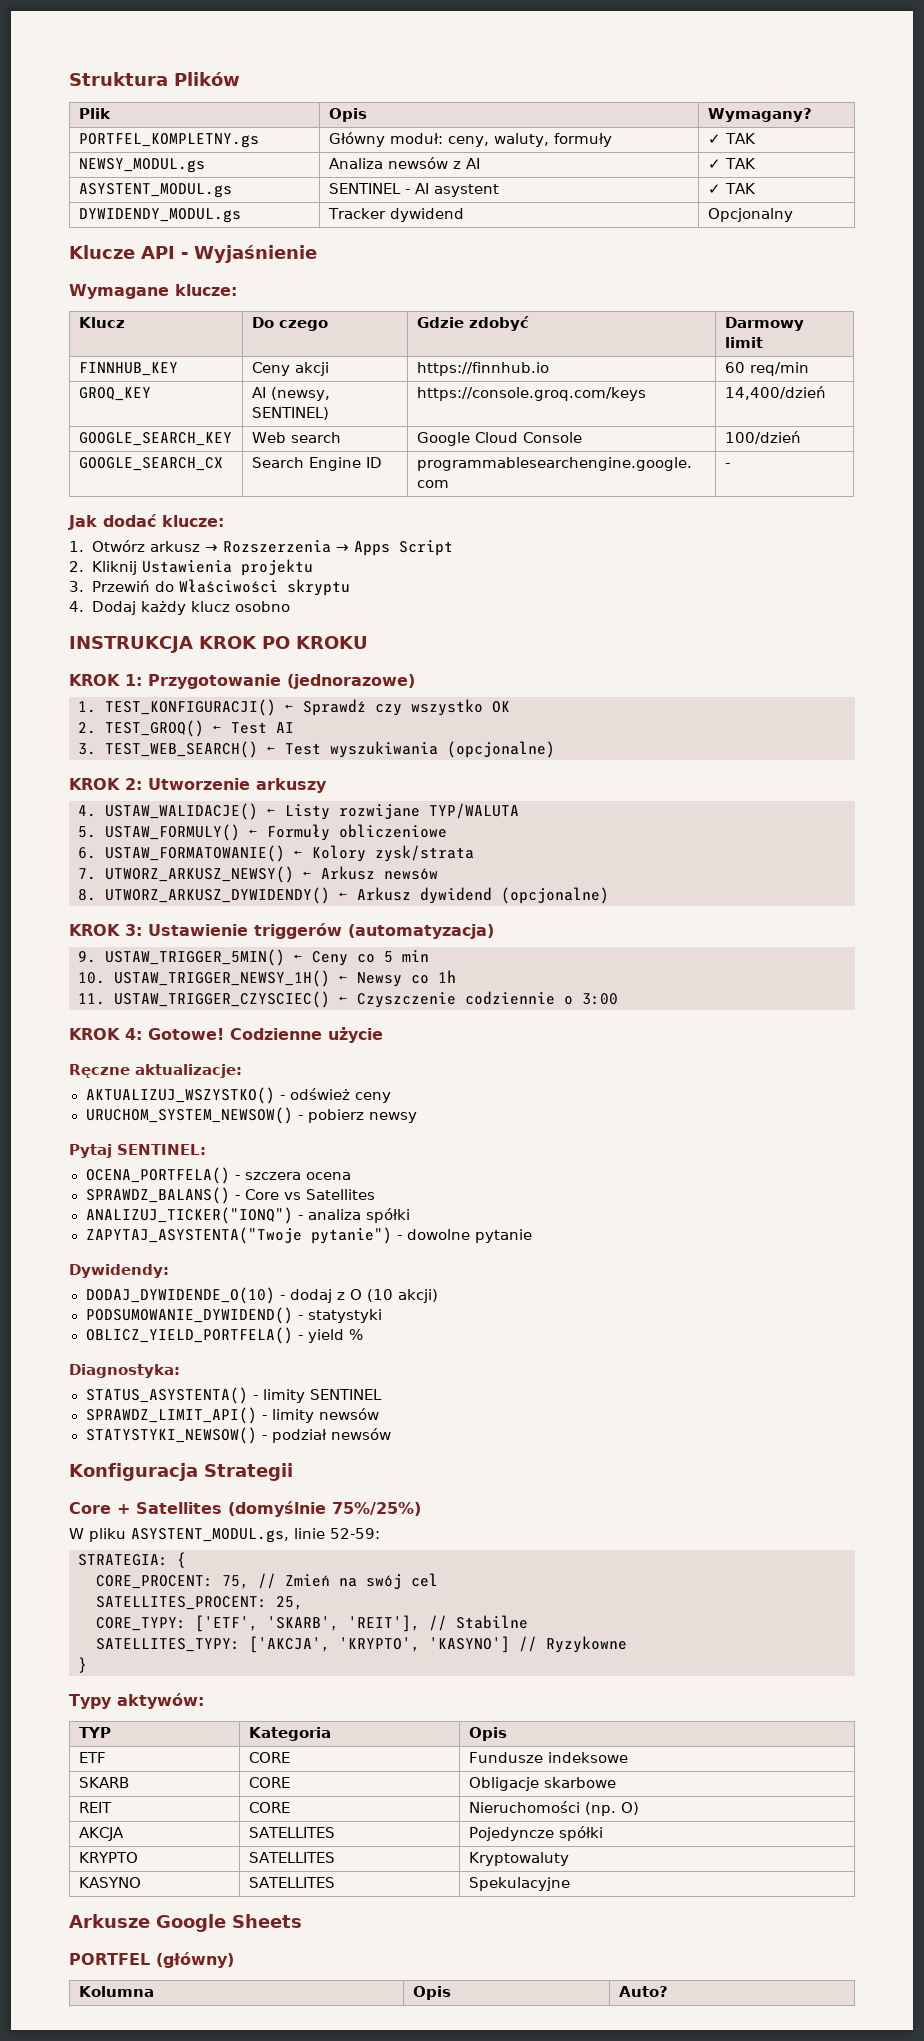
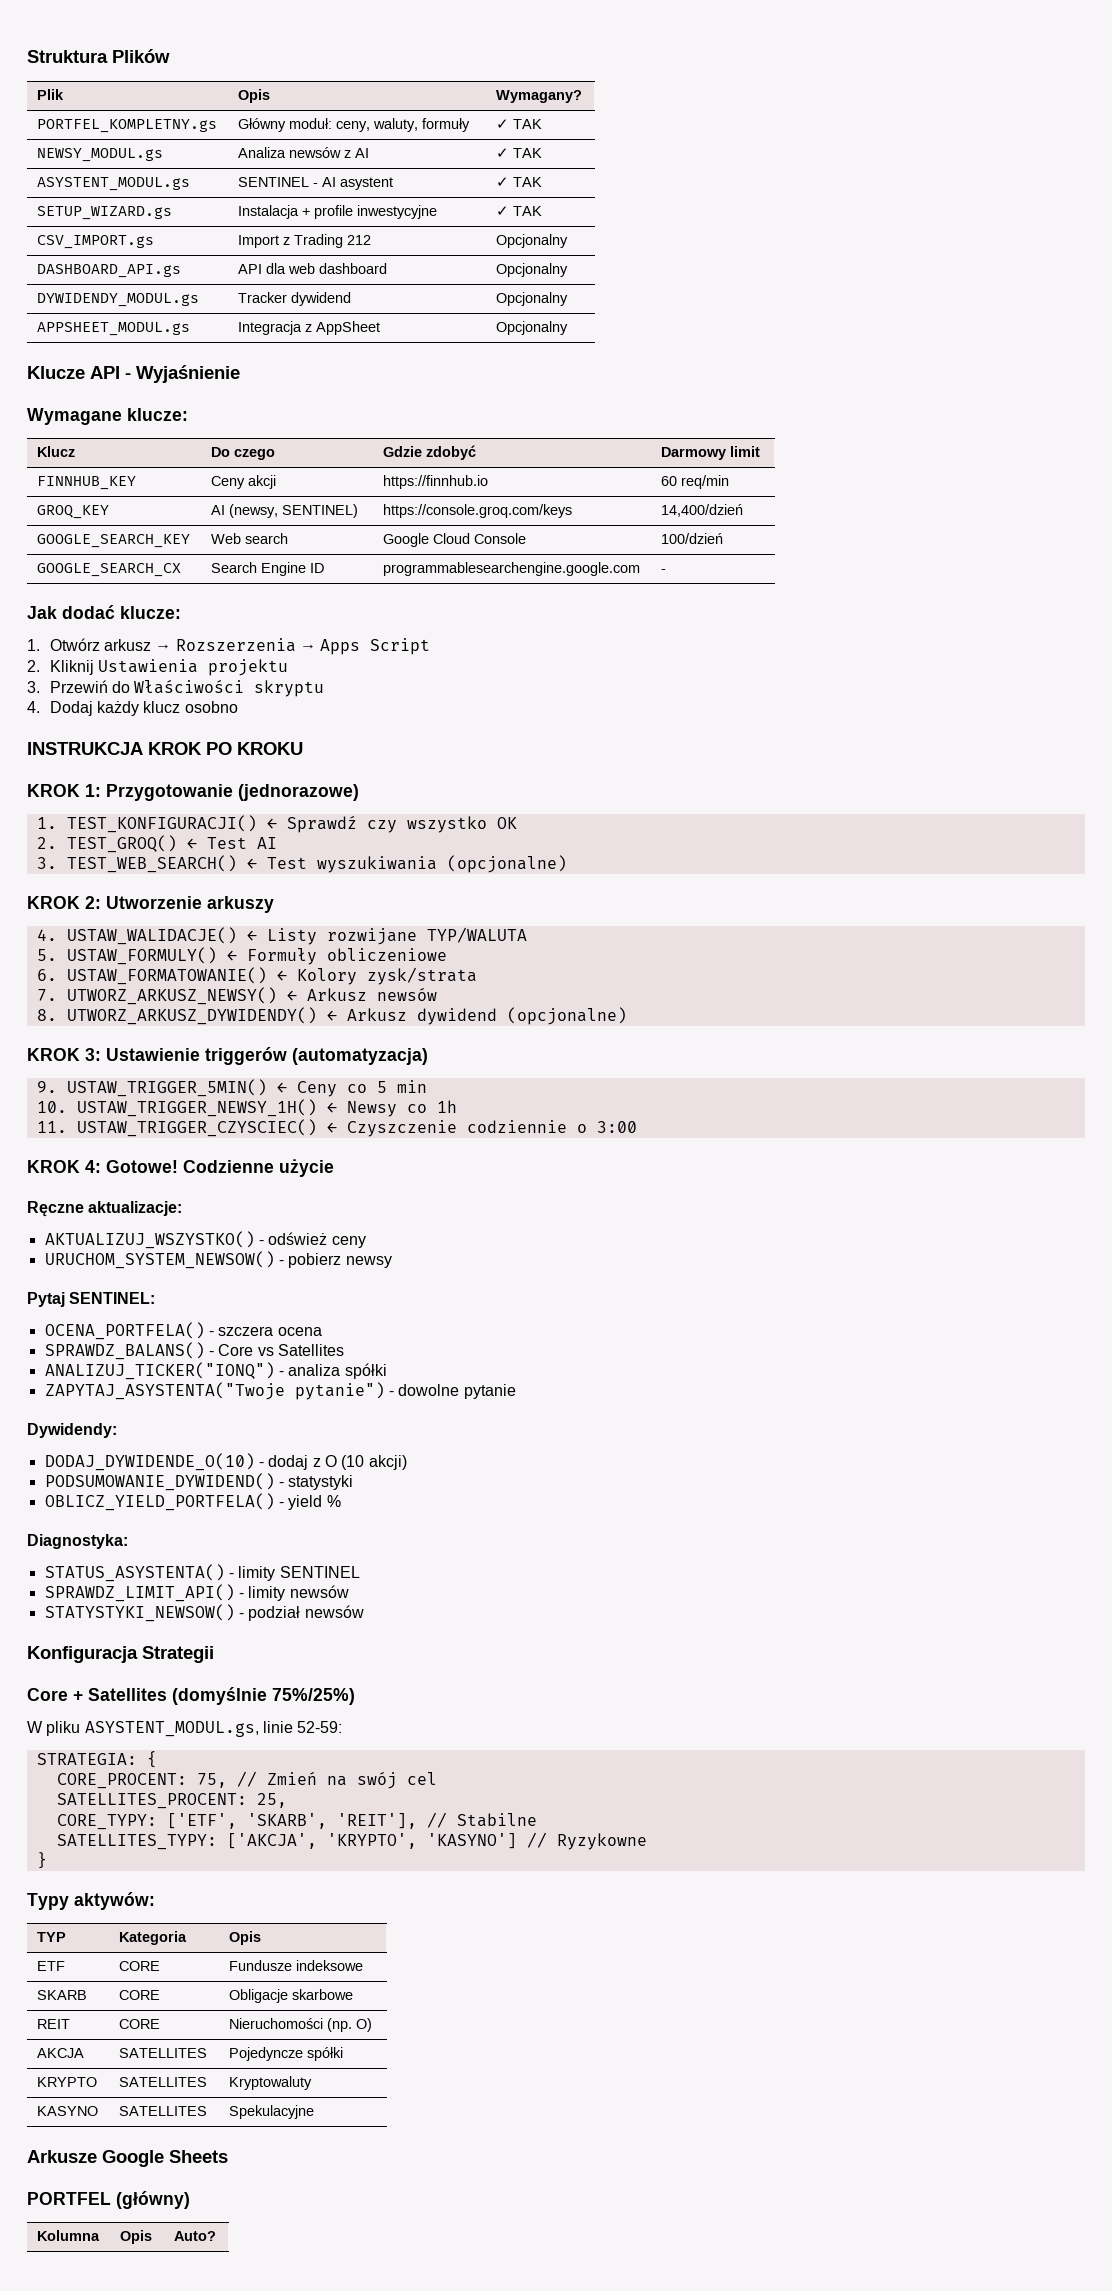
+ SETUP_WIZARD.gs | Instalacja + profile inwestycyjne | ✓ TAK
+ CSV_IMPORT.gs | Import z Trading 212 | Opcjonalny
+ DASHBOARD_API.gs | API dla web dashboard | Opcjonalny
+ APPSHEET_MODUL.gs | Integracja z AppSheet | Opcjonalny

